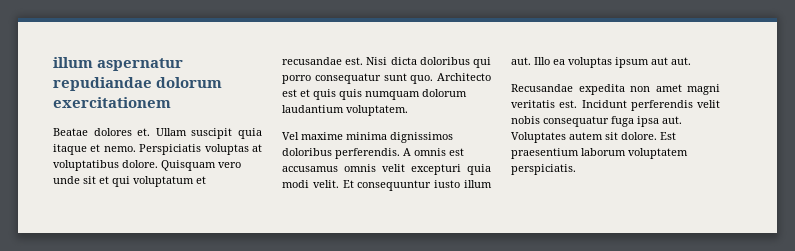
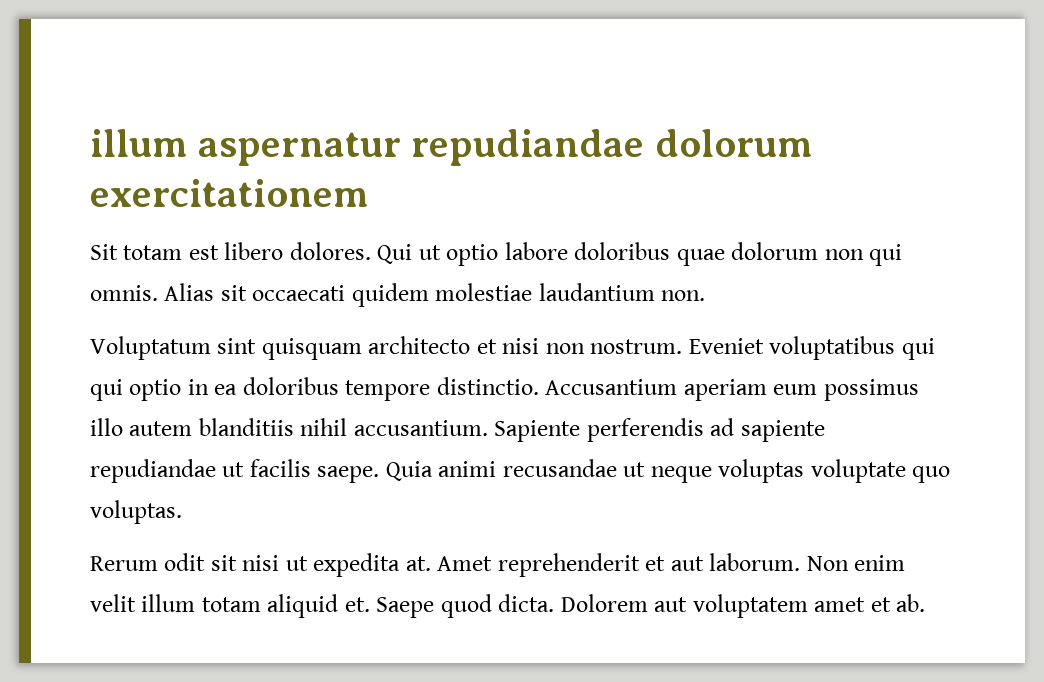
- Beatae dolores et. Ullam suscipit quia itaque et nemo. Perspiciatis voluptas at voluptatibus dolore. Quisquam vero unde sit et qui voluptatum et recusandae est. Nisi dicta doloribus qui porro consequatur sunt quo. Architecto est et quis quis numquam dolorum laudantium voluptatem.
- Vel maxime minima dignissimos doloribus perferendis. A omnis est accusamus omnis velit excepturi quia modi velit. Et consequuntur iusto illum aut. Illo ea voluptas ipsum aut aut.
- Recusandae expedita non amet magni veritatis est. Incidunt perferendis velit nobis consequatur fuga ipsa aut. Voluptates autem sit dolore. Est praesentium laborum voluptatem perspiciatis.
+ Sit totam est libero dolores. Qui ut optio labore doloribus quae dolorum non qui omnis. Alias sit occaecati quidem molestiae laudantium non.
+ Voluptatum sint quisquam architecto et nisi non nostrum. Eveniet voluptatibus qui qui optio in ea doloribus tempore distinctio. Accusantium aperiam eum possimus illo autem blanditiis nihil accusantium. Sapiente perferendis ad sapiente repudiandae ut facilis saepe. Quia animi recusandae ut neque voluptas voluptate quo voluptas.
+ Rerum odit sit nisi ut expedita at. Amet reprehenderit et aut laborum. Non enim velit illum totam aliquid et. Saepe quod dicta. Dolorem aut voluptatem amet et ab.

